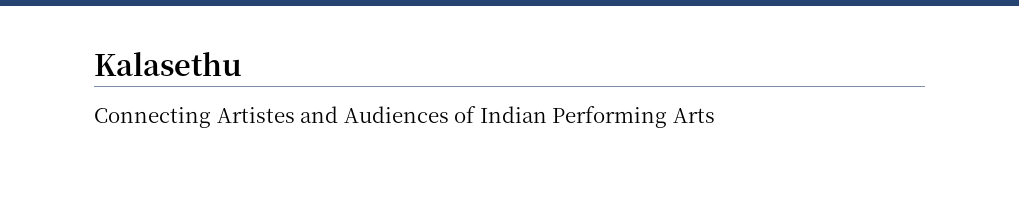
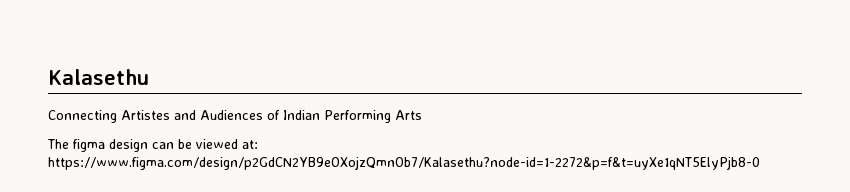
+ The figma design can be viewed at: https://www.figma.com/design/p2GdCN2YB9eOXojzQmnOb7/Kalasethu?node-id=1-2272&p=f&t=uyXe1qNT5ElyPjb8-0

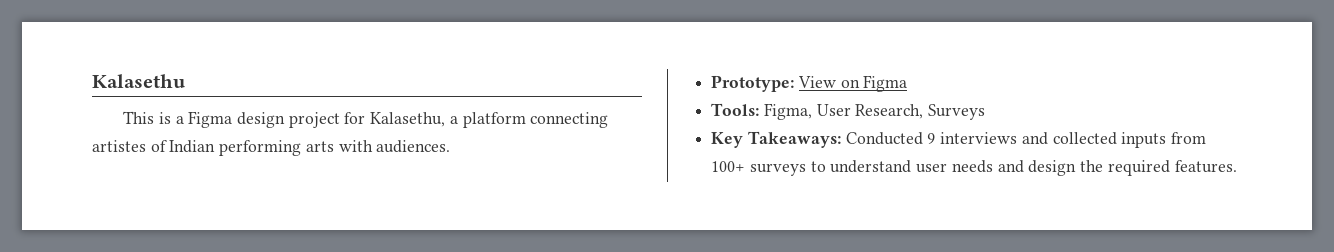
- Connecting Artistes and Audiences of Indian Performing Arts
- The figma design can be viewed at: https://www.figma.com/design/p2GdCN2YB9eOXojzQmnOb7/Kalasethu?node-id=1-2272&p=f&t=uyXe1qNT5ElyPjb8-0
+ This is a Figma design project for Kalasethu, a platform connecting artistes of Indian performing arts with audiences.
+ Prototype: View on Figma
+ Tools: Figma, User Research, Surveys
+ Key Takeaways: Conducted 9 interviews and collected inputs from 100+ surveys to understand user needs and design the required features.

